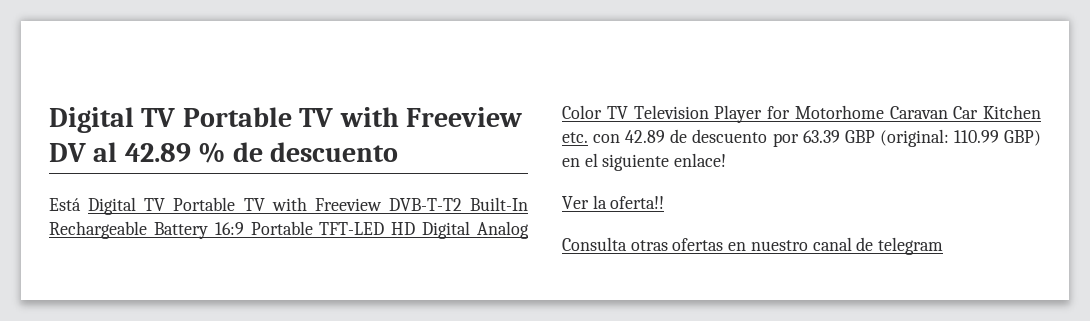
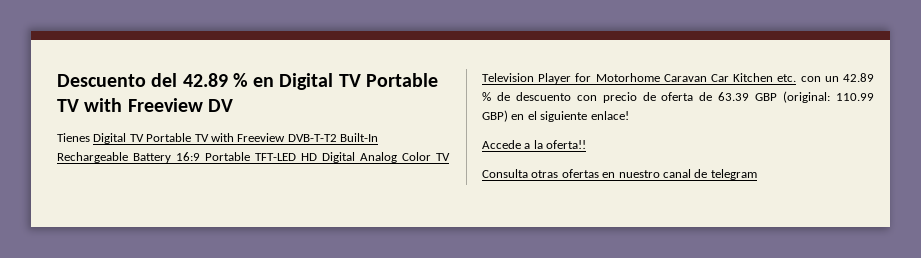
- Digital TV Portable TV with Freeview DV al 42.89 % de descuento
- Está Digital TV Portable TV with Freeview DVB-T-T2 Built-In Rechargeable Battery 16:9 Portable TFT-LED HD Digital Analog Color TV Television Player for Motorhome Caravan Car Kitchen etc. con 42.89 de descuento por 63.39 GBP (original: 110.99 GBP) en el siguiente enlace!
+ Descuento del 42.89 % en Digital TV Portable TV with Freeview DV
+ Tienes Digital TV Portable TV with Freeview DVB-T-T2 Built-In Rechargeable Battery 16:9 Portable TFT-LED HD Digital Analog Color TV Television Player for Motorhome Caravan Car Kitchen etc. con un 42.89 % de descuento con precio de oferta de 63.39 GBP (original: 110.99 GBP) en el siguiente enlace!
- Ver la oferta!!
+ Accede a la oferta!!

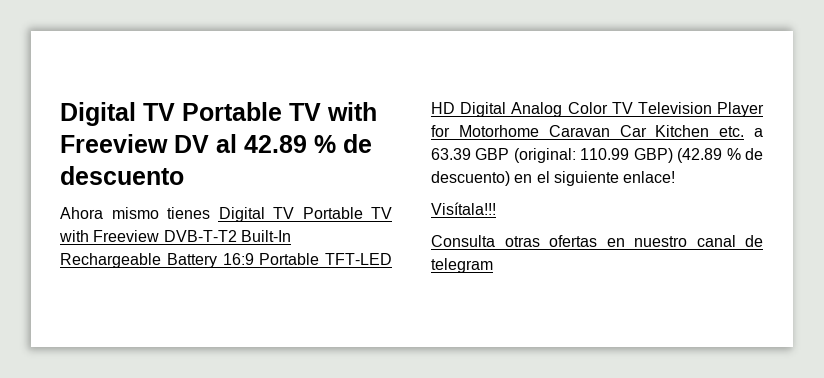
- Descuento del 42.89 % en Digital TV Portable TV with Freeview DV
- Tienes Digital TV Portable TV with Freeview DVB-T-T2 Built-In Rechargeable Battery 16:9 Portable TFT-LED HD Digital Analog Color TV Television Player for Motorhome Caravan Car Kitchen etc. con un 42.89 % de descuento con precio de oferta de 63.39 GBP (original: 110.99 GBP) en el siguiente enlace!
+ Digital TV Portable TV with Freeview DV al 42.89 % de descuento
+ Ahora mismo tienes Digital TV Portable TV with Freeview DVB-T-T2 Built-In Rechargeable Battery 16:9 Portable TFT-LED HD Digital Analog Color TV Television Player for Motorhome Caravan Car Kitchen etc. a 63.39 GBP (original: 110.99 GBP) (42.89 % de descuento) en el siguiente enlace!
- Accede a la oferta!!
+ Visítala!!!

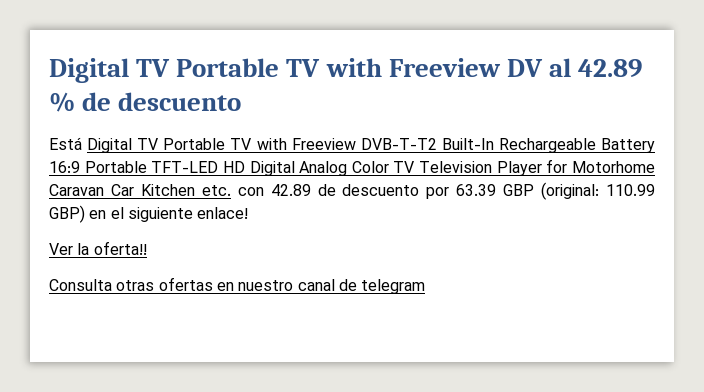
- Ahora mismo tienes Digital TV Portable TV with Freeview DVB-T-T2 Built-In Rechargeable Battery 16:9 Portable TFT-LED HD Digital Analog Color TV Television Player for Motorhome Caravan Car Kitchen etc. a 63.39 GBP (original: 110.99 GBP) (42.89 % de descuento) en el siguiente enlace!
+ Está Digital TV Portable TV with Freeview DVB-T-T2 Built-In Rechargeable Battery 16:9 Portable TFT-LED HD Digital Analog Color TV Television Player for Motorhome Caravan Car Kitchen etc. con 42.89 de descuento por 63.39 GBP (original: 110.99 GBP) en el siguiente enlace!
- Visítala!!!
+ Ver la oferta!!

